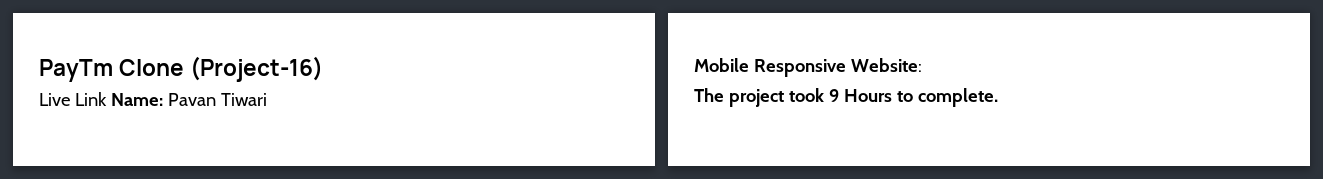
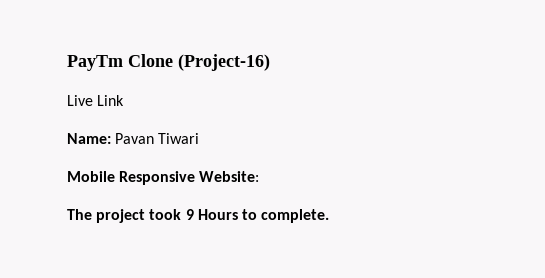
- Live Link Name: Pavan Tiwari
+ Live Link
+ Name: Pavan Tiwari

